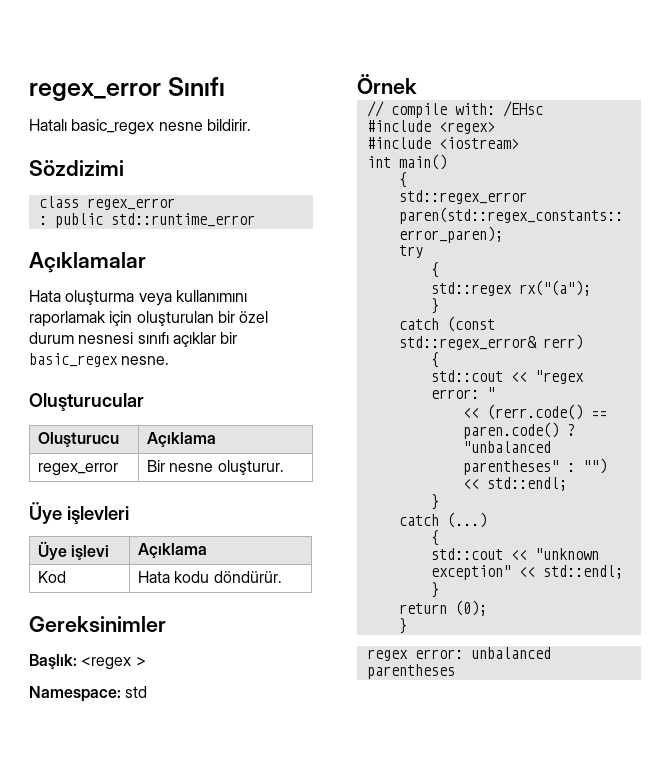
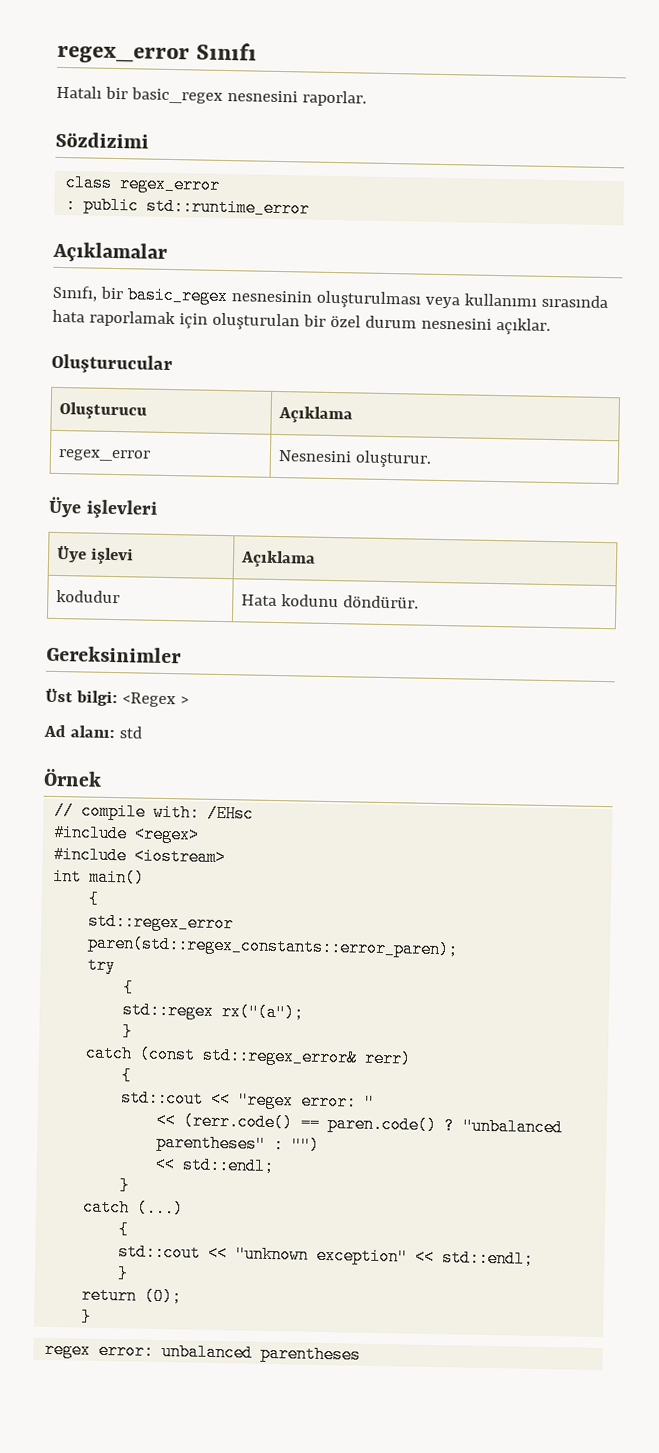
- Hatalı basic_regex nesne bildirir.
+ Hatalı bir basic_regex nesnesini raporlar.
- Hata oluşturma veya kullanımını raporlamak için oluşturulan bir özel durum nesnesi sınıfı açıklar bir basic_regex nesne.
+ Sınıfı, bir basic_regex nesnesinin oluşturulması veya kullanımı sırasında hata raporlamak için oluşturulan bir özel durum nesnesini açıklar.
- regex_error | Bir nesne oluşturur.
+ regex_error | Nesnesini oluşturur.
- Kod | Hata kodu döndürür.
+ kodudur | Hata kodunu döndürür.
- Başlık: <regex >
+ Üst bilgi: <Regex >
- Namespace: std
+ Ad alanı: std

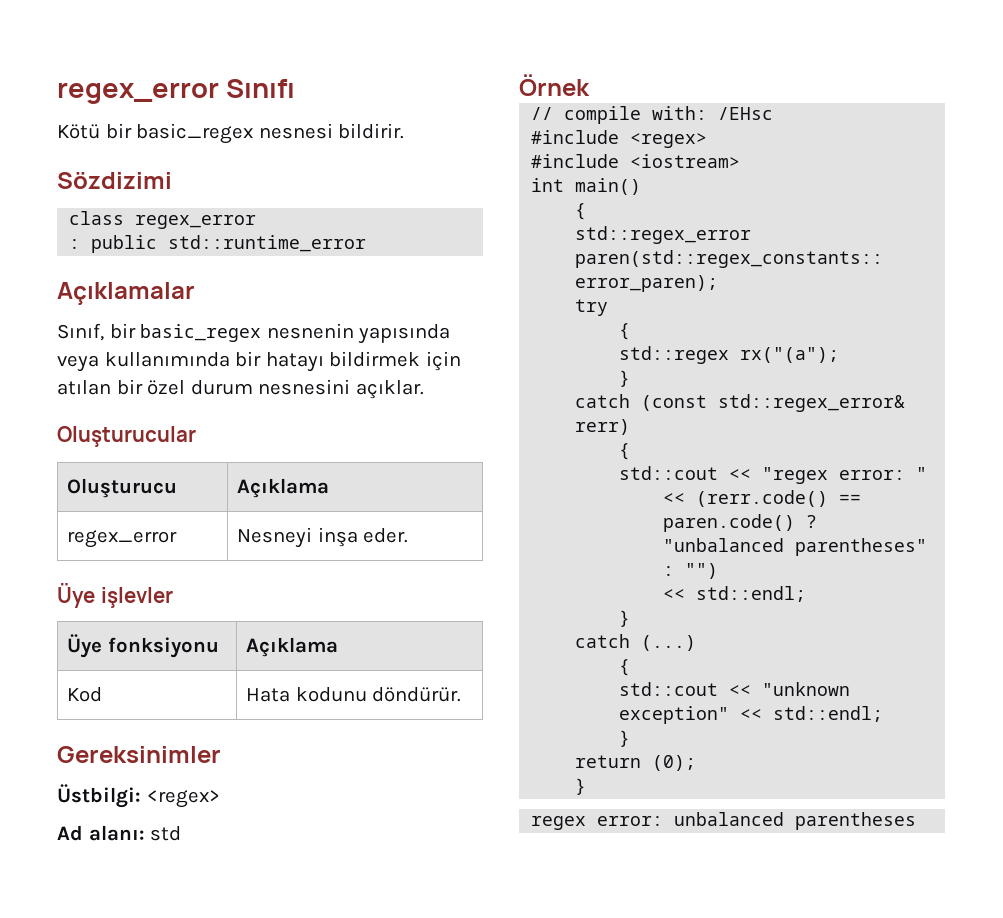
- Hatalı bir basic_regex nesnesini raporlar.
+ Kötü bir basic_regex nesnesi bildirir.
- Sınıfı, bir basic_regex nesnesinin oluşturulması veya kullanımı sırasında hata raporlamak için oluşturulan bir özel durum nesnesini açıklar.
+ Sınıf, bir basic_regex nesnenin yapısında veya kullanımında bir hatayı bildirmek için atılan bir özel durum nesnesini açıklar.
- regex_error | Nesnesini oluşturur.
- Üye işlevleri
- Üye işlevi | Açıklama
- kodudur | Hata kodunu döndürür.
+ regex_error | Nesneyi inşa eder.
+ Üye işlevler
+ Üye fonksiyonu | Açıklama
+ Kod | Hata kodunu döndürür.
- Üst bilgi: <Regex >
+ Üstbilgi: <regex>

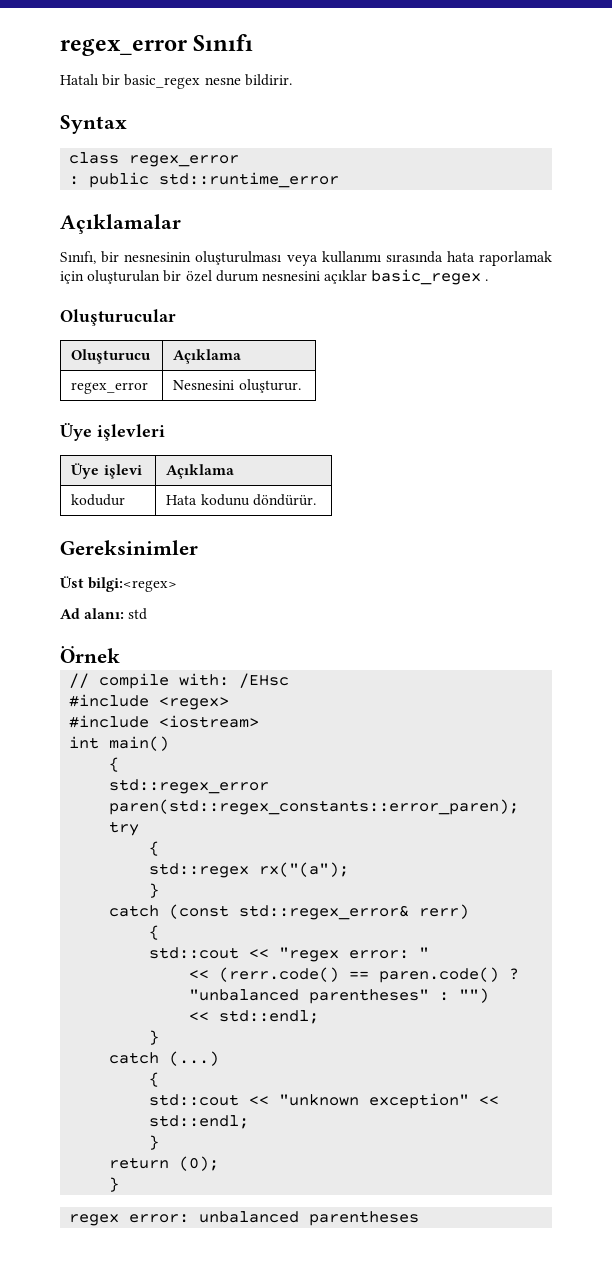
- Kötü bir basic_regex nesnesi bildirir.
+ Hatalı bir basic_regex nesne bildirir.
- Sözdizimi
+ Syntax
- Sınıf, bir basic_regex nesnenin yapısında veya kullanımında bir hatayı bildirmek için atılan bir özel durum nesnesini açıklar.
+ Sınıfı, bir nesnesinin oluşturulması veya kullanımı sırasında hata raporlamak için oluşturulan bir özel durum nesnesini açıklar basic_regex .
- regex_error | Nesneyi inşa eder.
- Üye işlevler
- Üye fonksiyonu | Açıklama
- Kod | Hata kodunu döndürür.
+ regex_error | Nesnesini oluşturur.
+ Üye işlevleri
+ Üye işlevi | Açıklama
+ kodudur | Hata kodunu döndürür.
- Üstbilgi: <regex>
+ Üst bilgi:<regex>

